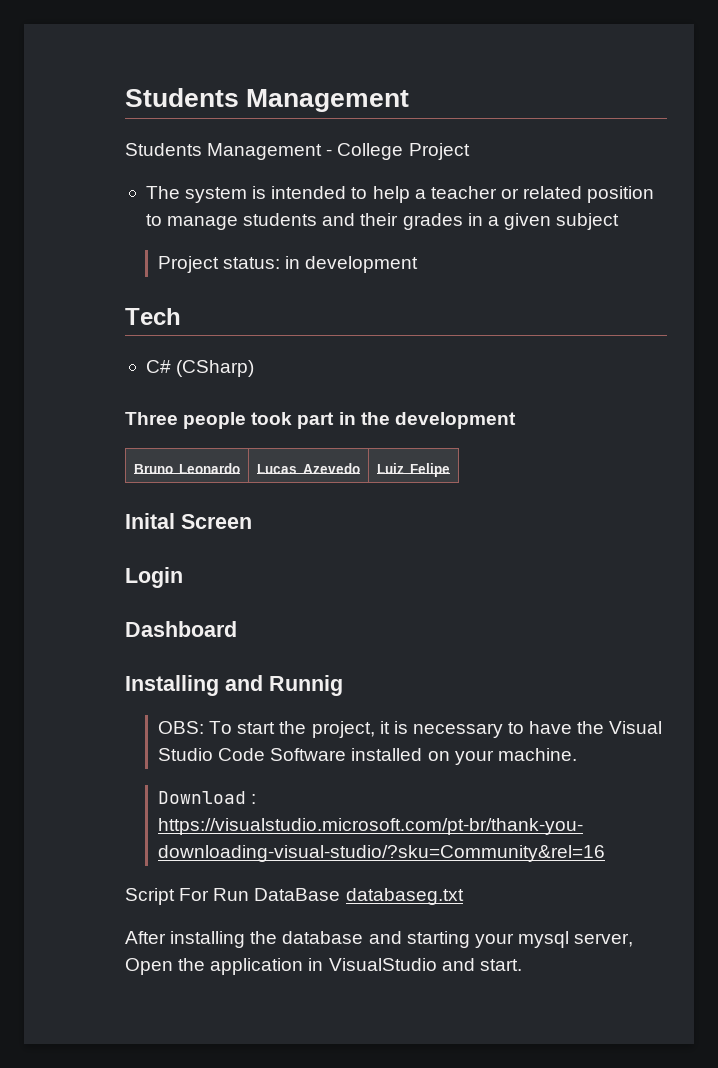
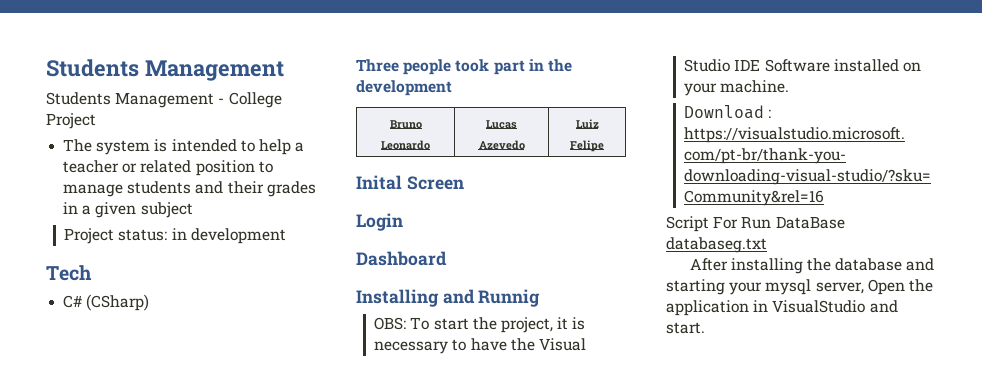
- OBS: To start the project, it is necessary to have the Visual Studio Code Software installed on your machine.
+ OBS: To start the project, it is necessary to have the Visual Studio IDE Software installed on your machine.

